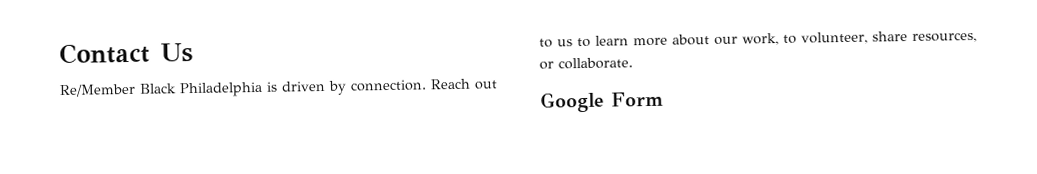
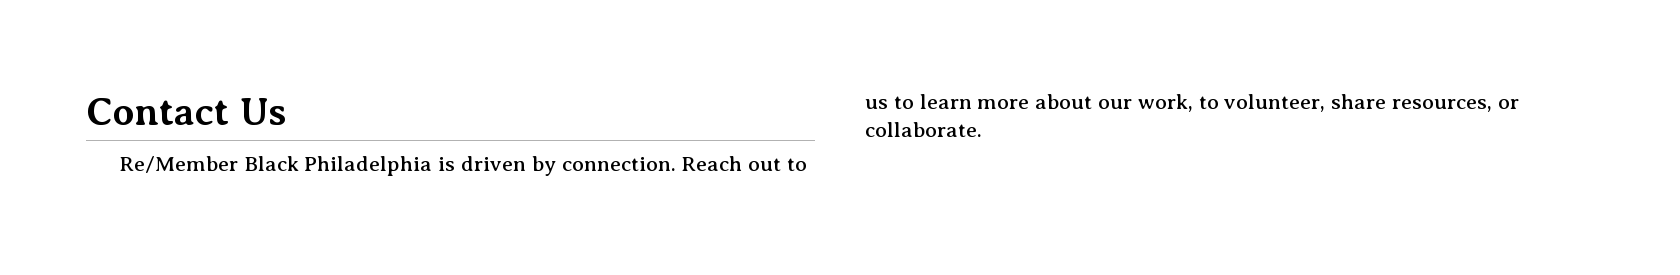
- Google Form

